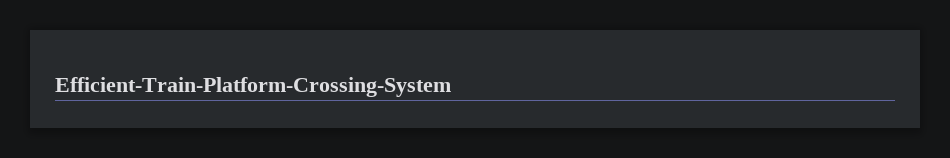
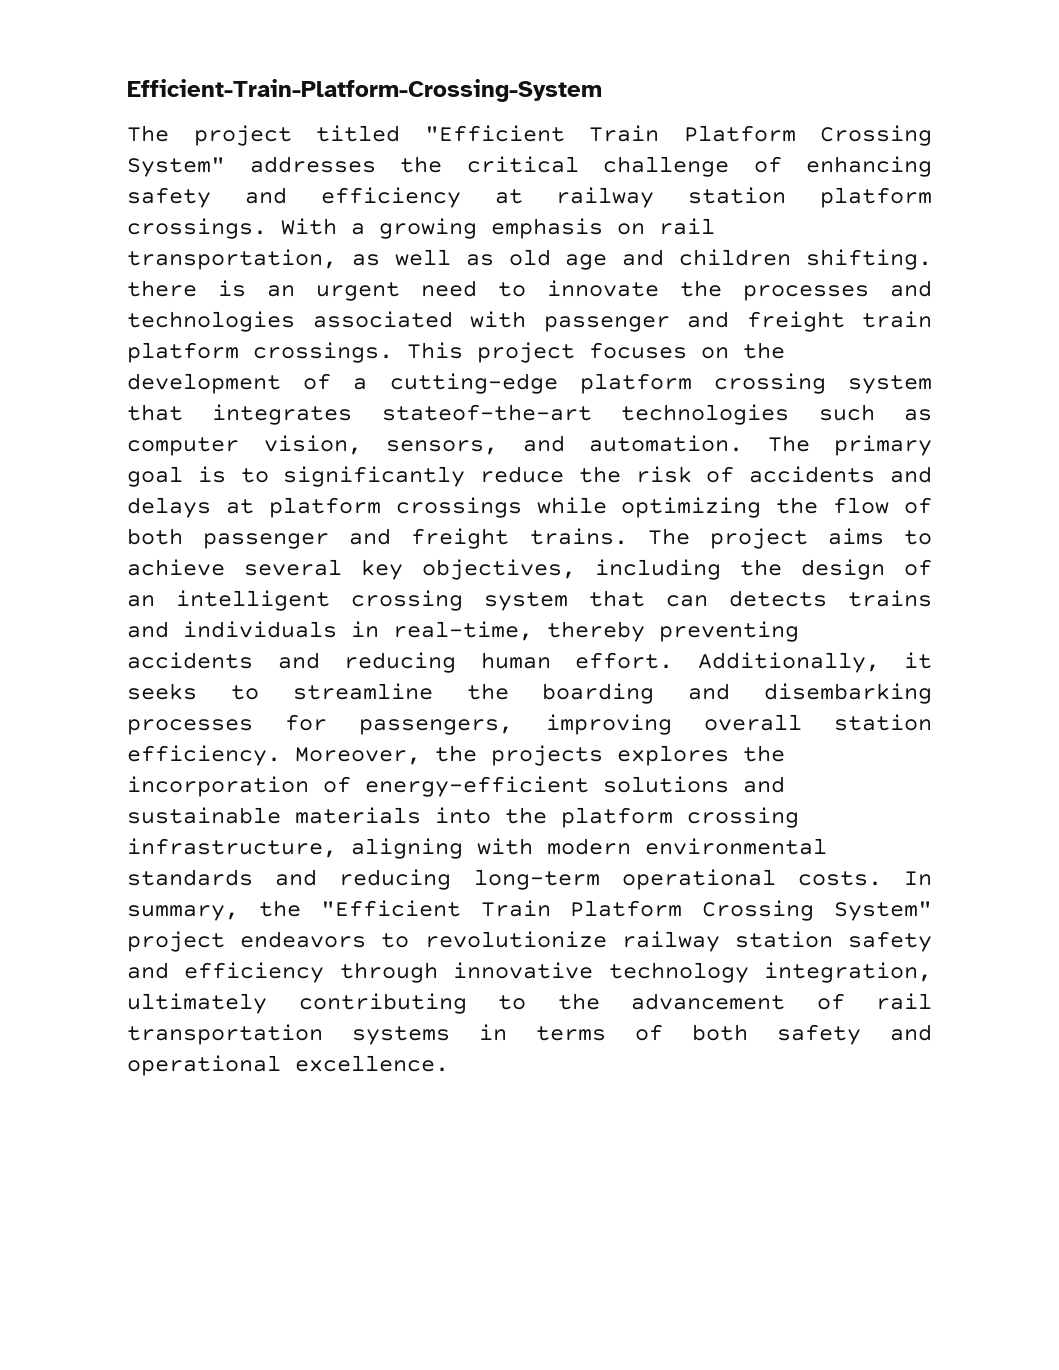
+ The project titled "Efficient Train Platform Crossing System" addresses the critical challenge of enhancing safety and efficiency at railway station platform crossings. With a growing emphasis on rail transportation, as well as old age and children shifting. there is an urgent need to innovate the processes and technologies associated with passenger and freight train platform crossings. This project focuses on the development of a cutting-edge platform crossing system that integrates stateof-the-art technologies such as computer vision, sensors, and automation. The primary goal is to significantly reduce the risk of accidents and delays at platform crossings while optimizing the flow of both passenger and freight trains. The project aims to achieve several key objectives, including the design of an intelligent crossing system that can detects trains and individuals in real-time, thereby preventing accidents and reducing human effort. Additionally, it seeks to streamline the boarding and disembarking processes for passengers, improving overall station efficiency. Moreover, the projects explores the incorporation of energy-efficient solutions and sustainable materials into the platform crossing infrastructure, aligning with modern environmental standards and reducing long-term operational costs. In summary, the "Efficient Train Platform Crossing System" project endeavors to revolutionize railway station safety and efficiency through innovative technology integration, ultimately contributing to the advancement of rail transportation systems in terms of both safety and operational excellence.

